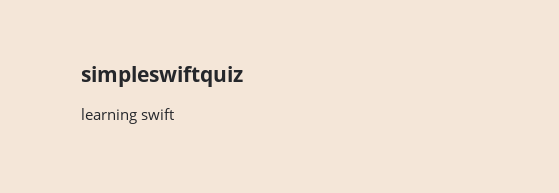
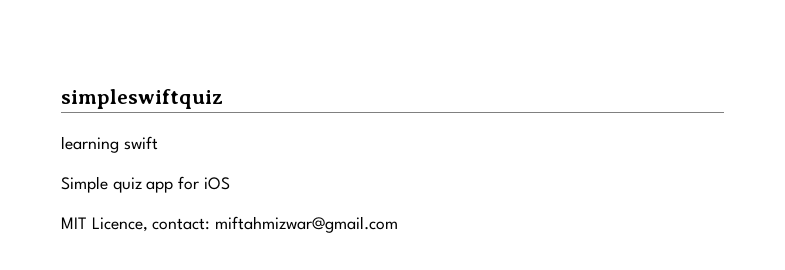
+ Simple quiz app for iOS
+ MIT Licence, contact: miftahmizwar@gmail.com

